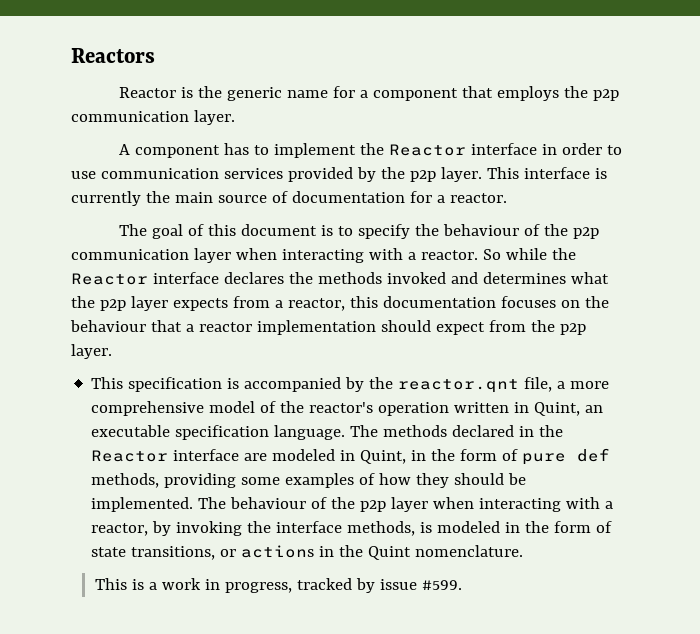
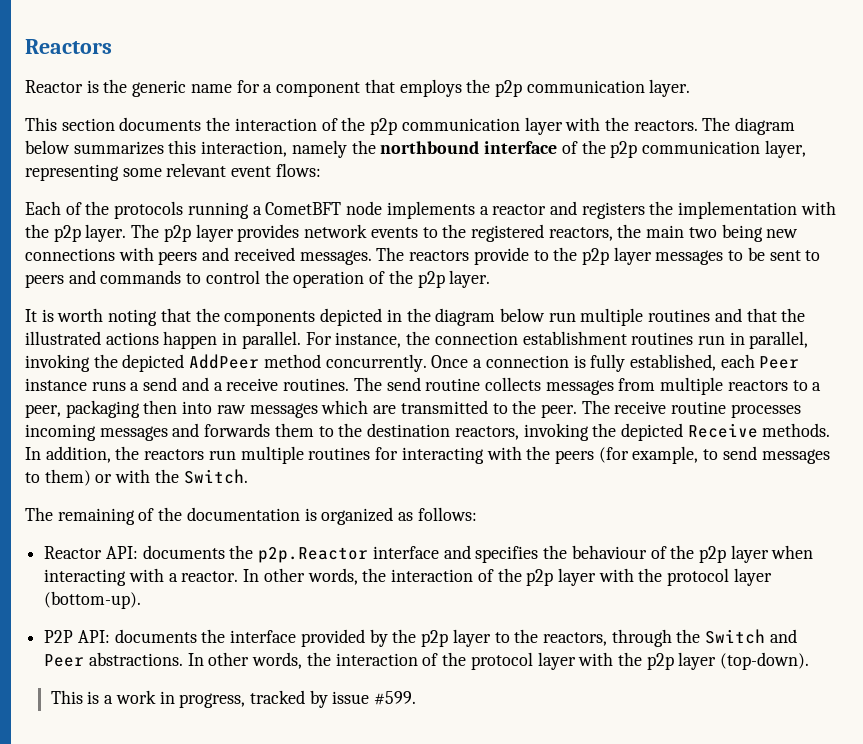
- A component has to implement the Reactor interface in order to use communication services provided by the p2p layer. This interface is currently the main source of documentation for a reactor.
- The goal of this document is to specify the behaviour of the p2p communication layer when interacting with a reactor. So while the Reactor interface declares the methods invoked and determines what the p2p layer expects from a reactor, this documentation focuses on the behaviour that a reactor implementation should expect from the p2p layer.
- This specification is accompanied by the reactor.qnt file, a more comprehensive model of the reactor's operation written in Quint, an executable specification language. The methods declared in the Reactor interface are modeled in Quint, in the form of pure def methods, providing some examples of how they should be implemented. The behaviour of the p2p layer when interacting with a reactor, by invoking the interface methods, is modeled in the form of state transitions, or actions in the Quint nomenclature.
+ This section documents the interaction of the p2p communication layer with the reactors. The diagram below summarizes this interaction, namely the northbound interface of the p2p communication layer, representing some relevant event flows:
+ Each of the protocols running a CometBFT node implements a reactor and registers the implementation with the p2p layer. The p2p layer provides network events to the registered reactors, the main two being new connections with peers and received messages. The reactors provide to the p2p layer messages to be sent to peers and commands to control the operation of the p2p layer.
+ It is worth noting that the components depicted in the diagram below run multiple routines and that the illustrated actions happen in parallel. For instance, the connection establishment routines run in parallel, invoking the depicted AddPeer method concurrently. Once a connection is fully established, each Peer instance runs a send and a receive routines. The send routine collects messages from multiple reactors to a peer, packaging then into raw messages which are transmitted to the peer. The receive routine processes incoming messages and forwards them to the destination reactors, invoking the depicted Receive methods. In addition, the reactors run multiple routines for interacting with the peers (for example, to send messages to them) or with the Switch.
+ The remaining of the documentation is organized as follows:
+ Reactor API: documents the p2p.Reactor interface and specifies the behaviour of the p2p layer when interacting with a reactor. In other words, the interaction of the p2p layer with the protocol layer (bottom-up).
+ P2P API: documents the interface provided by the p2p layer to the reactors, through the Switch and Peer abstractions. In other words, the interaction of the protocol layer with the p2p layer (top-down).

